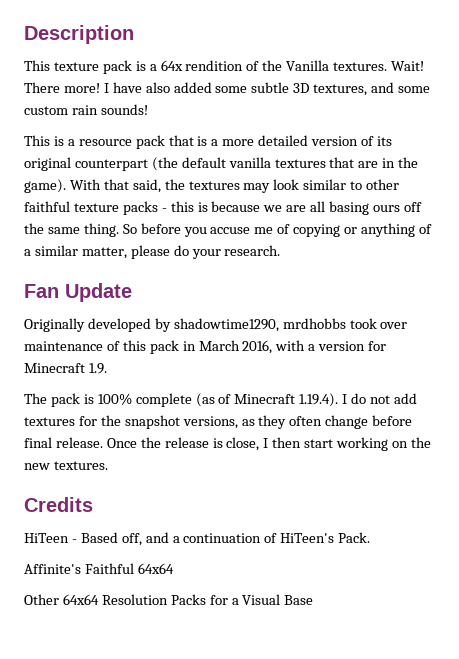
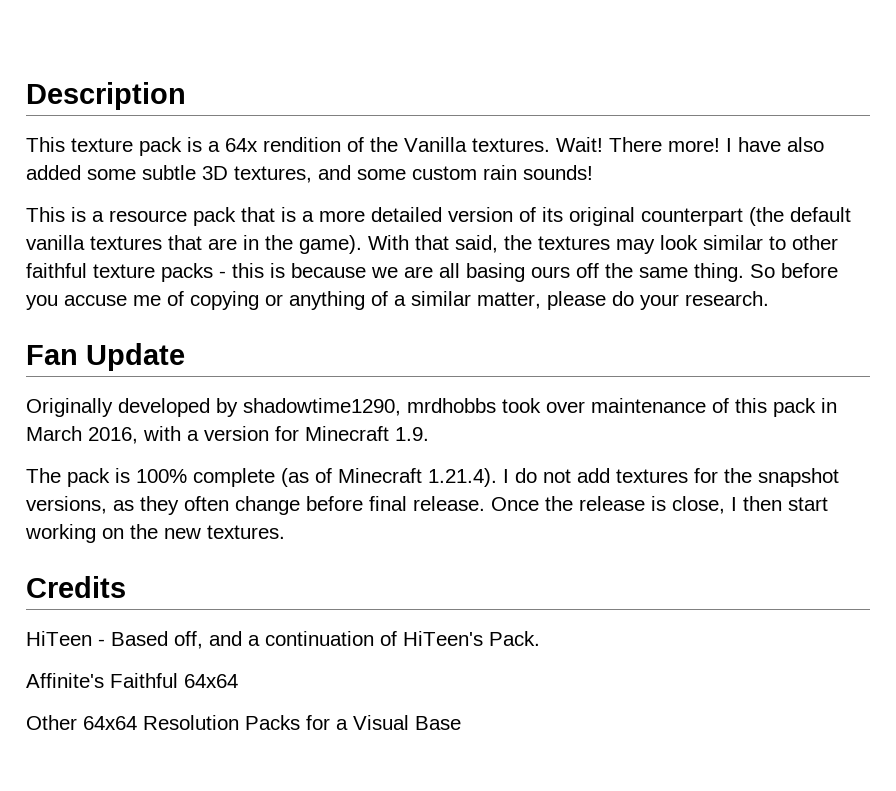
- The pack is 100% complete (as of Minecraft 1.19.4). I do not add textures for the snapshot versions, as they often change before final release.
+ The pack is 100% complete (as of Minecraft 1.21.4). I do not add textures for the snapshot versions, as they often change before final release.

